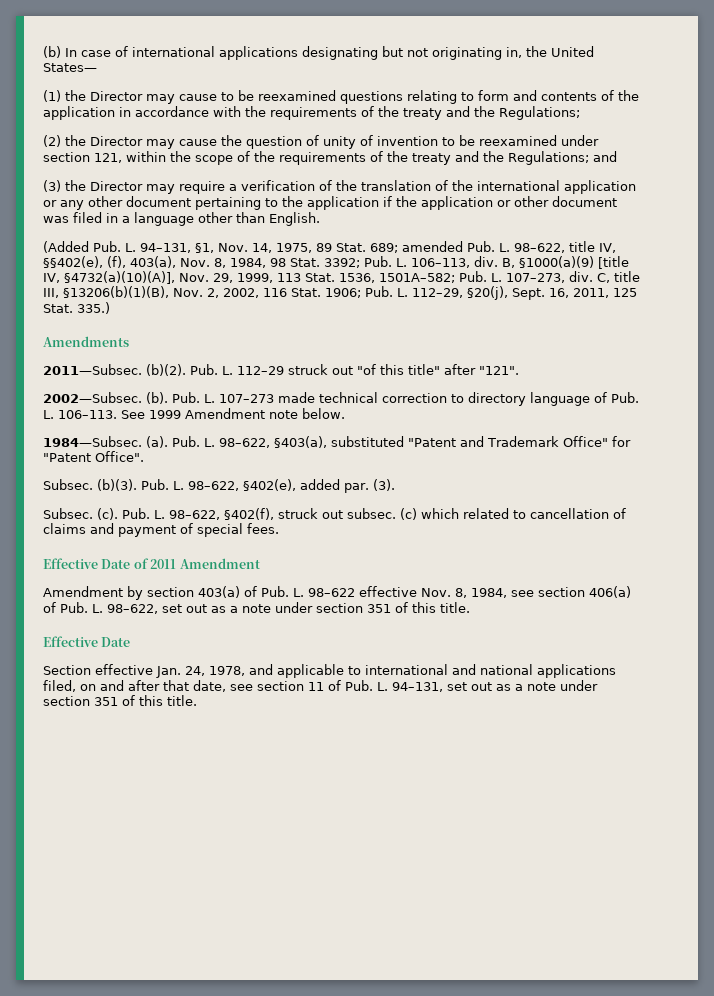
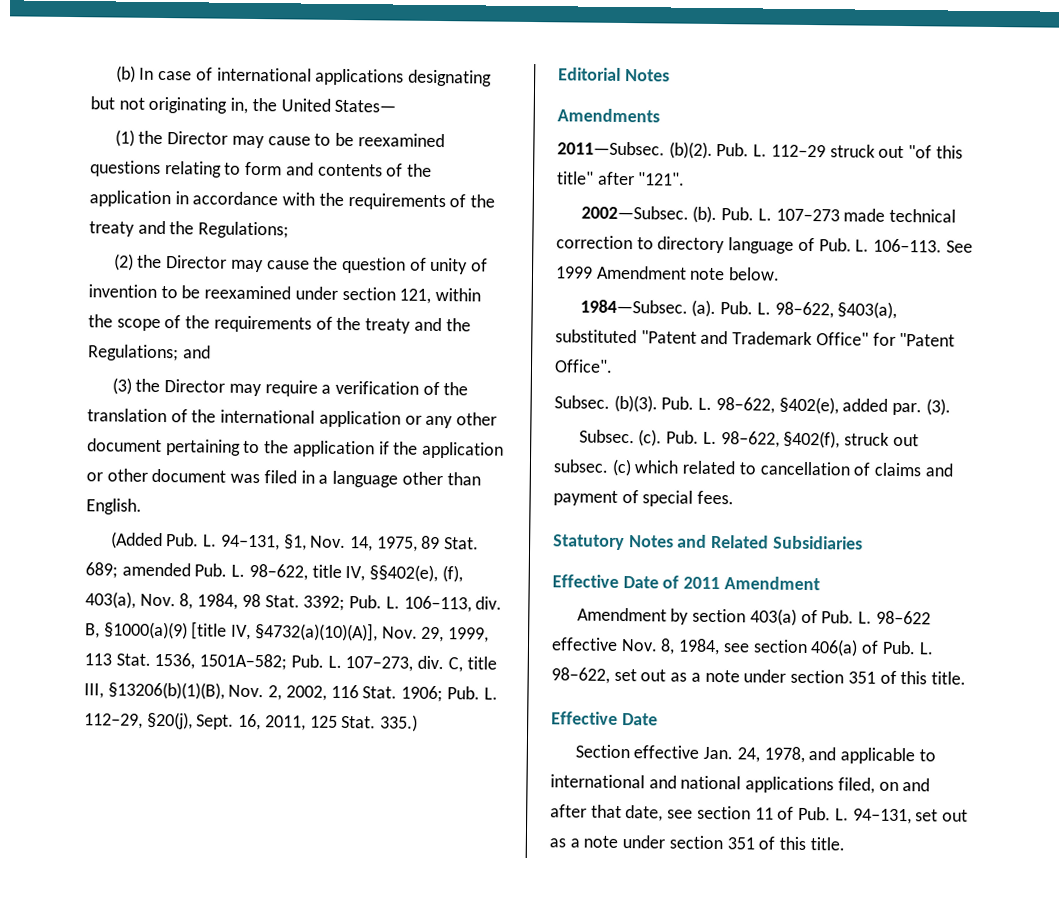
+ Editorial Notes
+ Statutory Notes and Related Subsidiaries

